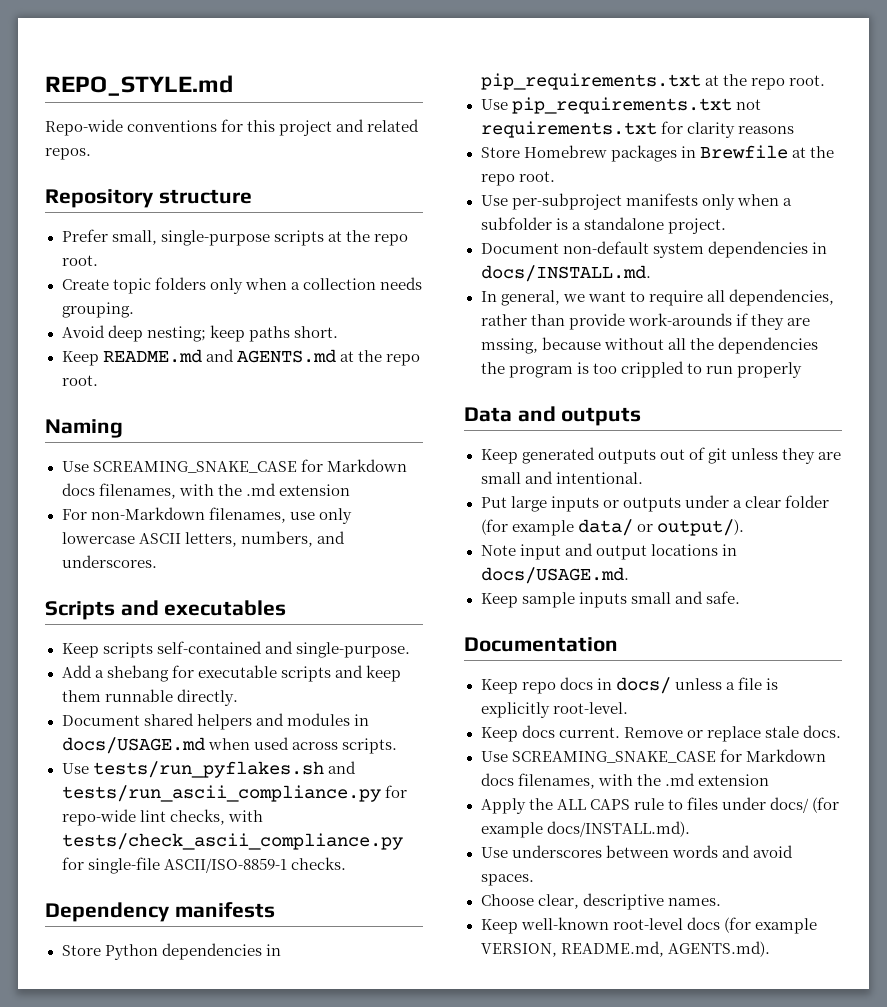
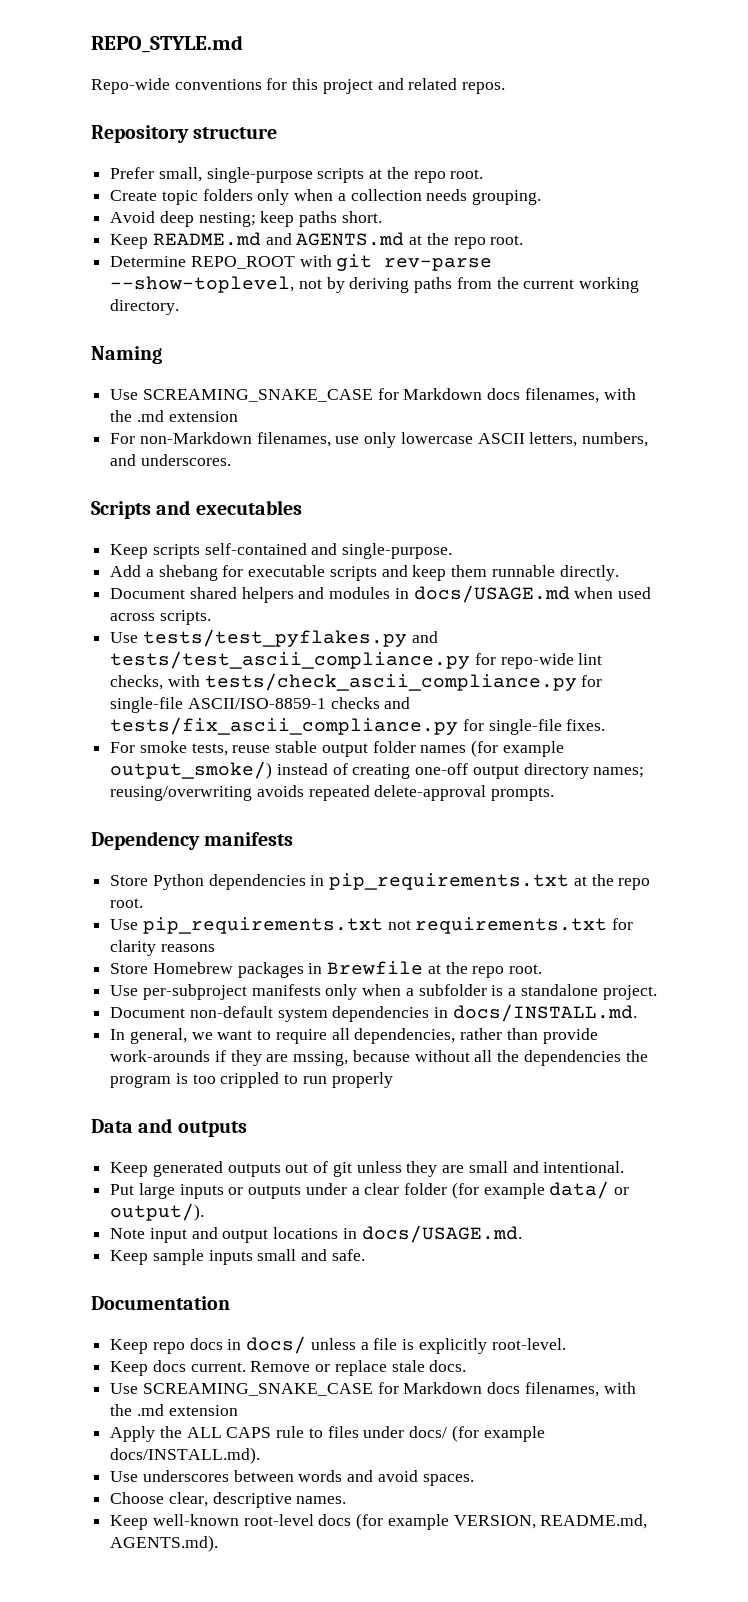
+ Determine REPO_ROOT with git rev-parse --show-toplevel, not by deriving paths from the current working directory.
- Use tests/run_pyflakes.sh and tests/run_ascii_compliance.py for repo-wide lint checks, with tests/check_ascii_compliance.py for single-file ASCII/ISO-8859-1 checks.
+ Use tests/test_pyflakes.py and tests/test_ascii_compliance.py for repo-wide lint checks, with tests/check_ascii_compliance.py for single-file ASCII/ISO-8859-1 checks and tests/fix_ascii_compliance.py for single-file fixes.
+ For smoke tests, reuse stable output folder names (for example output_smoke/) instead of creating one-off output directory names; reusing/overwriting avoids repeated delete-approval prompts.

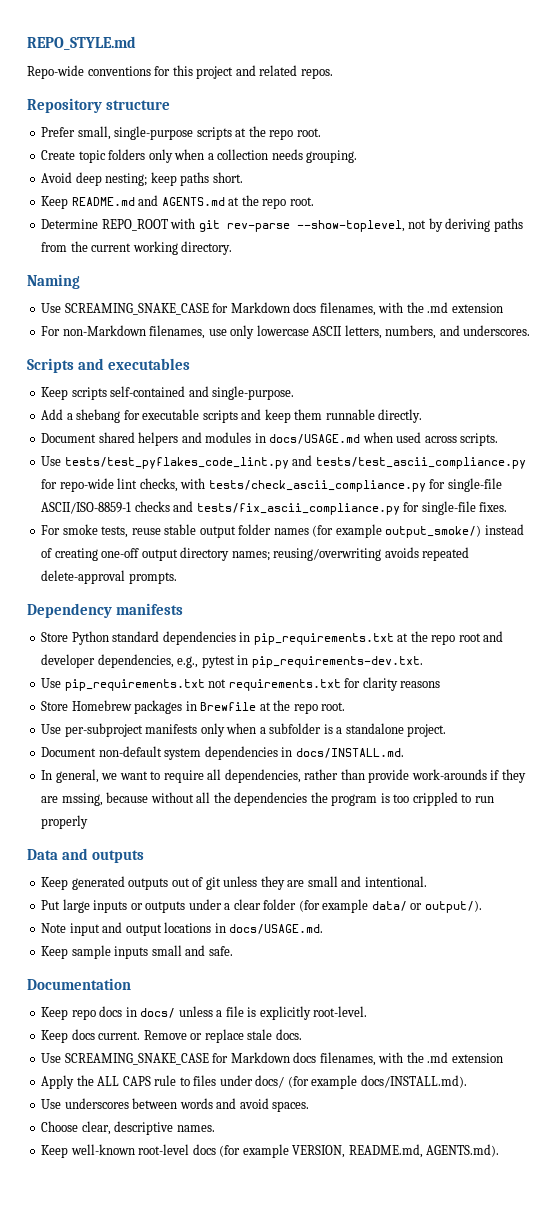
- Use tests/test_pyflakes.py and tests/test_ascii_compliance.py for repo-wide lint checks, with tests/check_ascii_compliance.py for single-file ASCII/ISO-8859-1 checks and tests/fix_ascii_compliance.py for single-file fixes.
+ Use tests/test_pyflakes_code_lint.py and tests/test_ascii_compliance.py for repo-wide lint checks, with tests/check_ascii_compliance.py for single-file ASCII/ISO-8859-1 checks and tests/fix_ascii_compliance.py for single-file fixes.
- Store Python dependencies in pip_requirements.txt at the repo root.
+ Store Python standard dependencies in pip_requirements.txt at the repo root and developer dependencies, e.g., pytest in pip_requirements-dev.txt.

